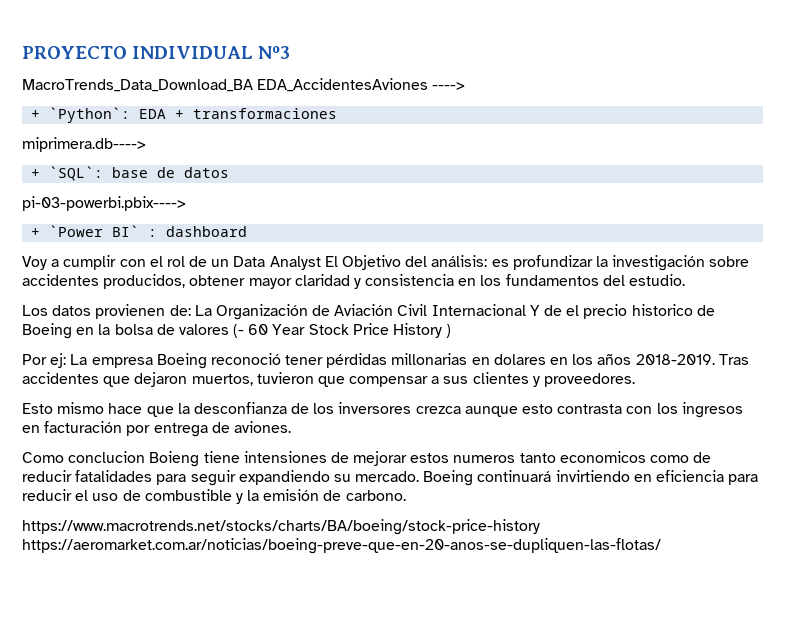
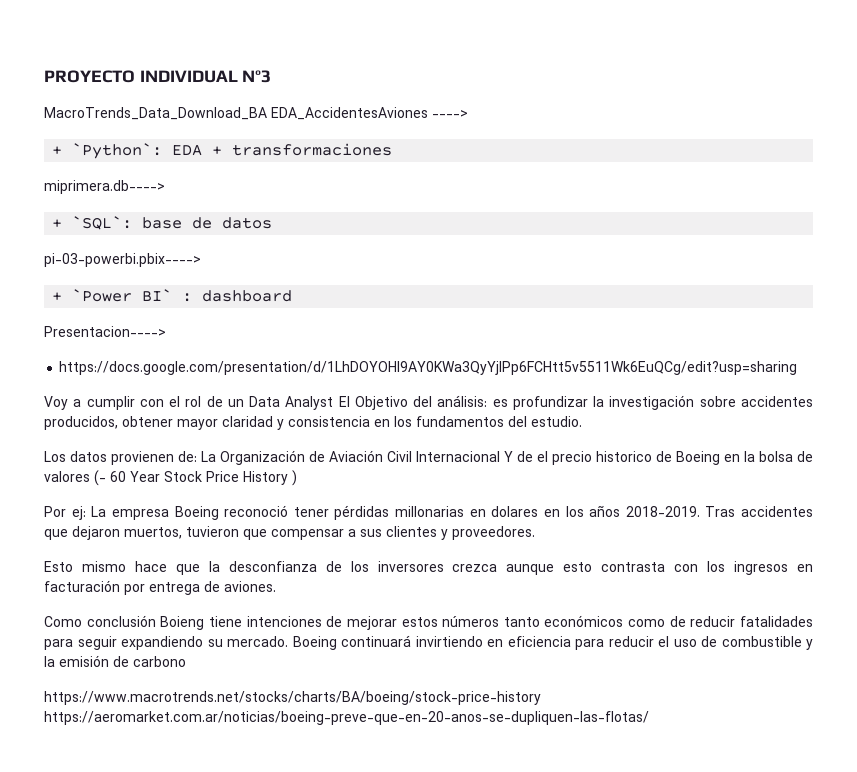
+ Presentacion---->
+ https://docs.google.com/presentation/d/1LhDOYOHI9AY0KWa3QyYjlPp6FCHtt5v5511Wk6EuQCg/edit?usp=sharing
- Como conclucion Boieng tiene intensiones de mejorar estos numeros tanto economicos como de reducir fatalidades para seguir expandiendo su mercado.
+ Como conclusión Boieng tiene intenciones de mejorar estos números tanto económicos como de reducir fatalidades para seguir expandiendo su mercado.
- Boeing continuará invirtiendo en eficiencia para reducir el uso de combustible y la emisión de carbono.
+ Boeing continuará invirtiendo en eficiencia para reducir el uso de combustible y la emisión de carbono

